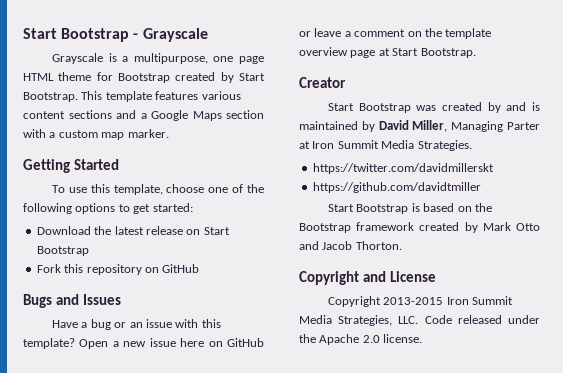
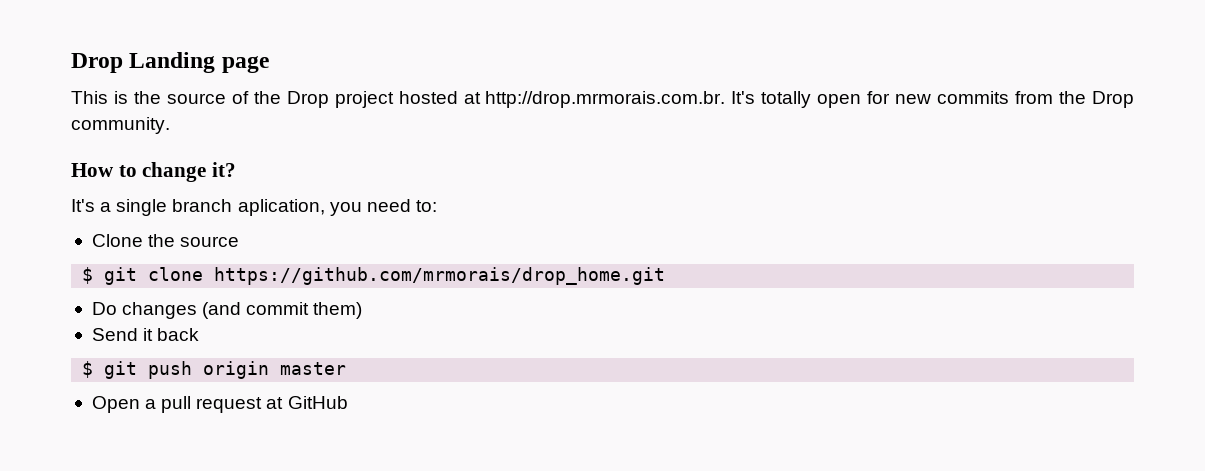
- Start Bootstrap - Grayscale
- Grayscale is a multipurpose, one page HTML theme for Bootstrap created by Start Bootstrap. This template features various content sections and a Google Maps section with a custom map marker.
- Getting Started
- To use this template, choose one of the following options to get started:
- Download the latest release on Start Bootstrap
- Fork this repository on GitHub
- Bugs and Issues
- Have a bug or an issue with this template? Open a new issue here on GitHub or leave a comment on the template overview page at Start Bootstrap.
- Creator
- Start Bootstrap was created by and is maintained by David Miller, Managing Parter at Iron Summit Media Strategies.
- https://twitter.com/davidmillerskt
- https://github.com/davidtmiller
- Start Bootstrap is based on the Bootstrap framework created by Mark Otto and Jacob Thorton.
- Copyright and License
- Copyright 2013-2015 Iron Summit Media Strategies, LLC. Code released under the Apache 2.0 license.
+ Drop Landing page
+ This is the source of the Drop project hosted at http://drop.mrmorais.com.br. It's totally open for new commits from the Drop community.
+ How to change it?
+ It's a single branch aplication, you need to:
+ Clone the source
+ $ git clone https://github.com/mrmorais/drop_home.git
+ Do changes (and commit them)
+ Send it back
+ $ git push origin master
+ Open a pull request at GitHub

